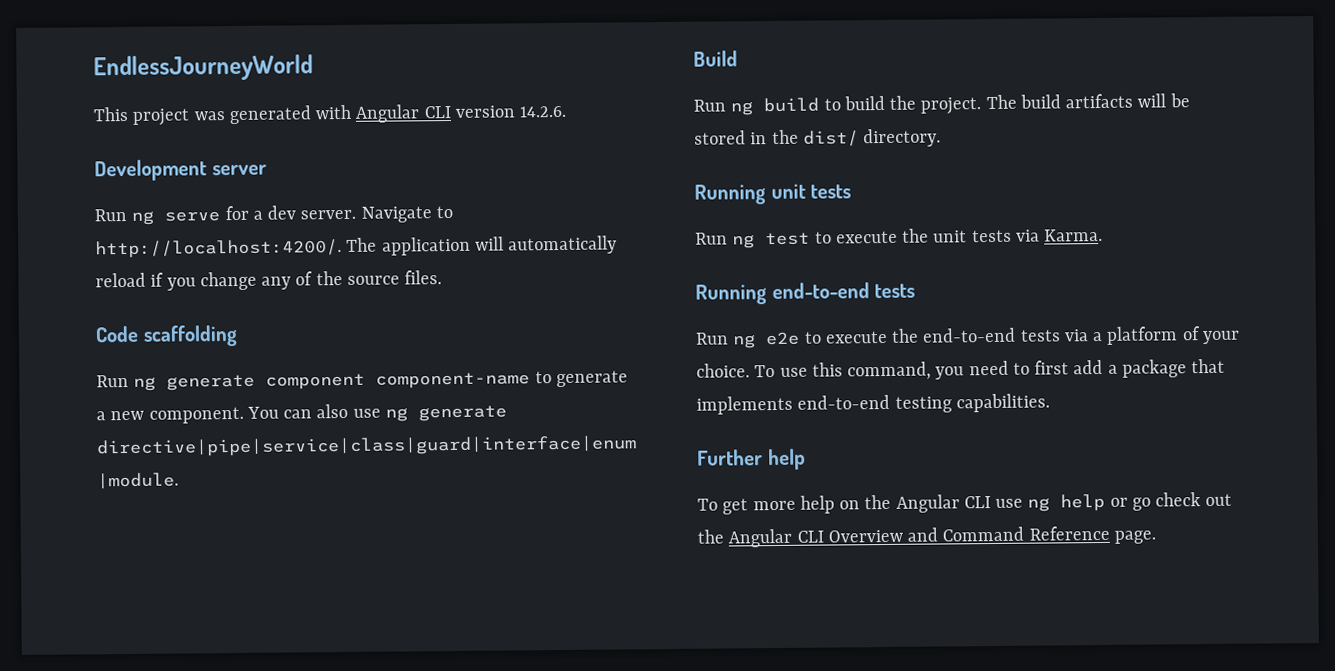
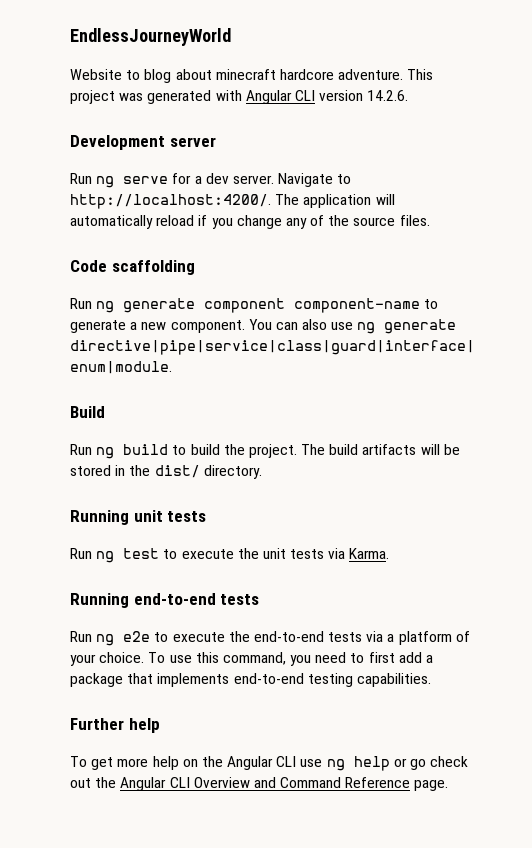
+ Website to blog about minecraft hardcore adventure.

